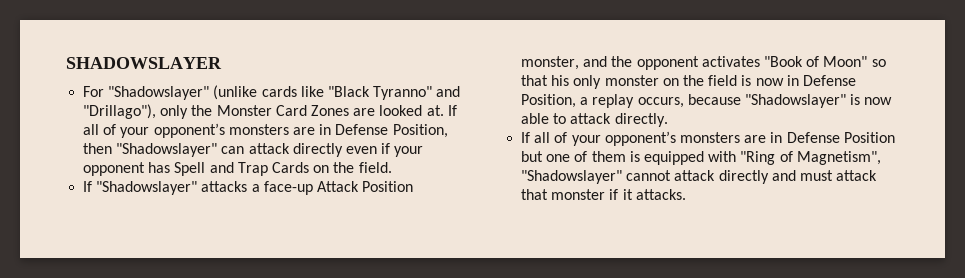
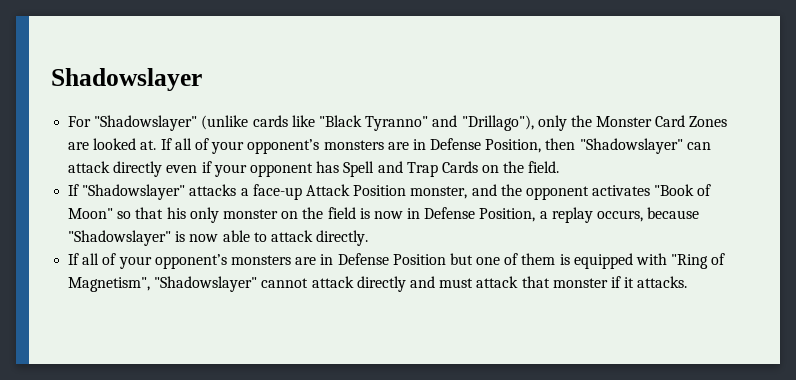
- SHADOWSLAYER
+ Shadowslayer

